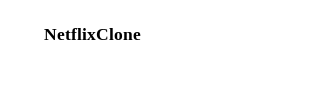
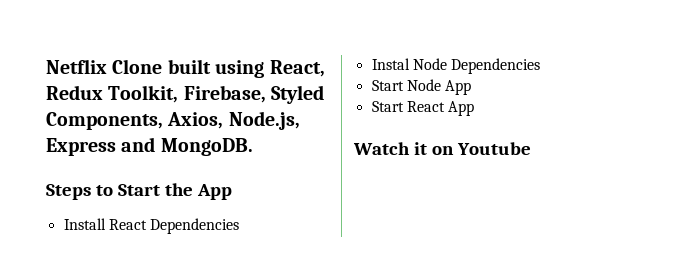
- NetflixClone
+ Netflix Clone built using React, Redux Toolkit, Firebase, Styled Components, Axios, Node.js, Express and MongoDB.
+ Steps to Start the App
+ Install React Dependencies
+ Instal Node Dependencies
+ Start Node App
+ Start React App
+ Watch it on Youtube

